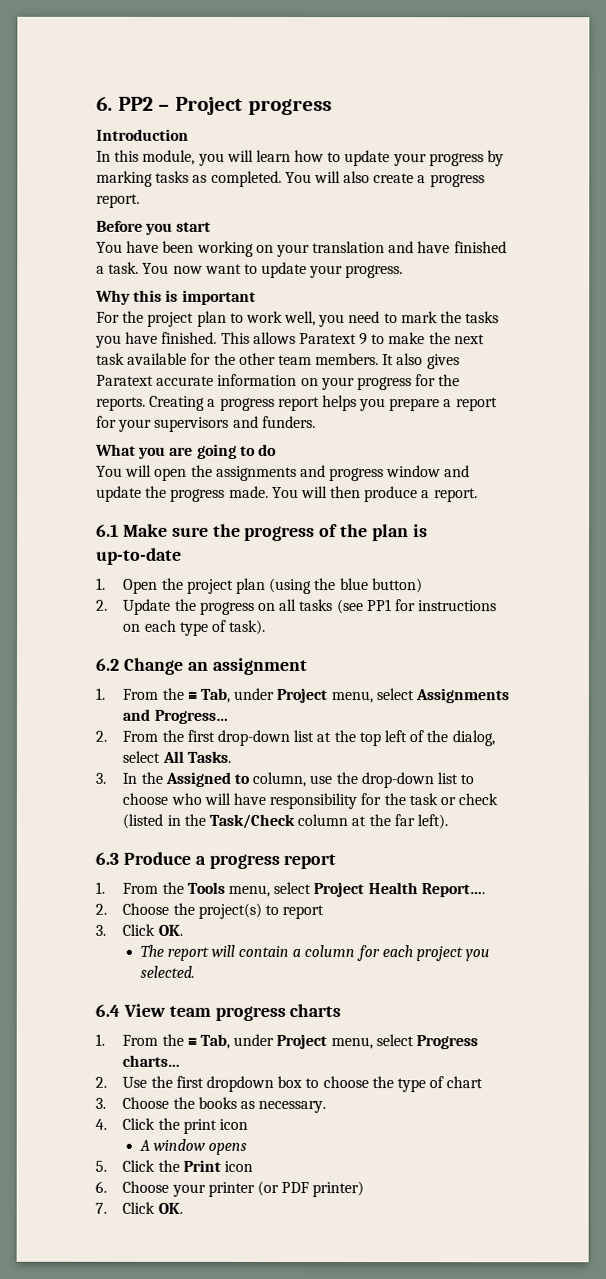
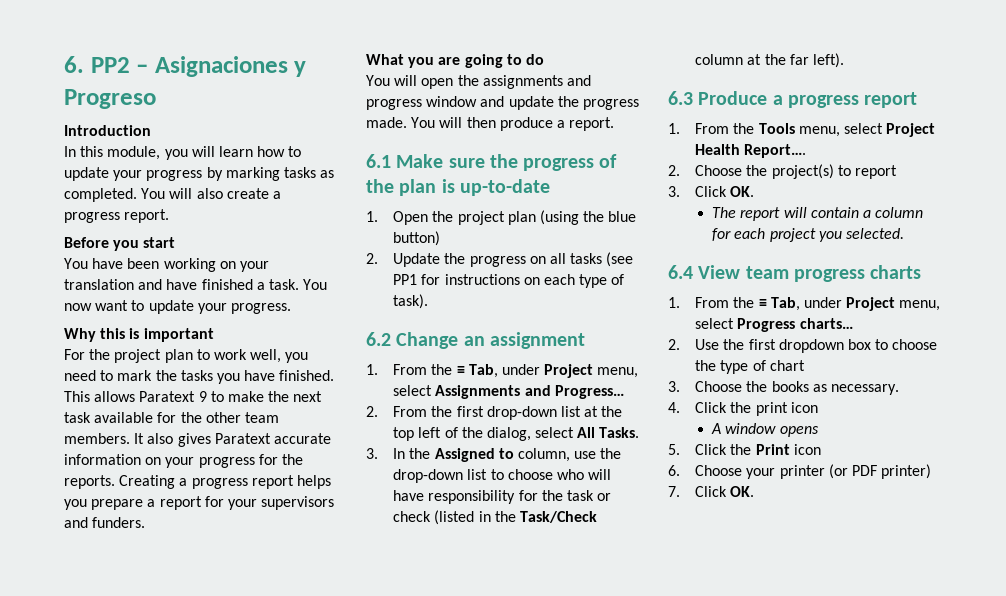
- 6. PP2 – Project progress
+ 6. PP2 – Asignaciones y Progreso

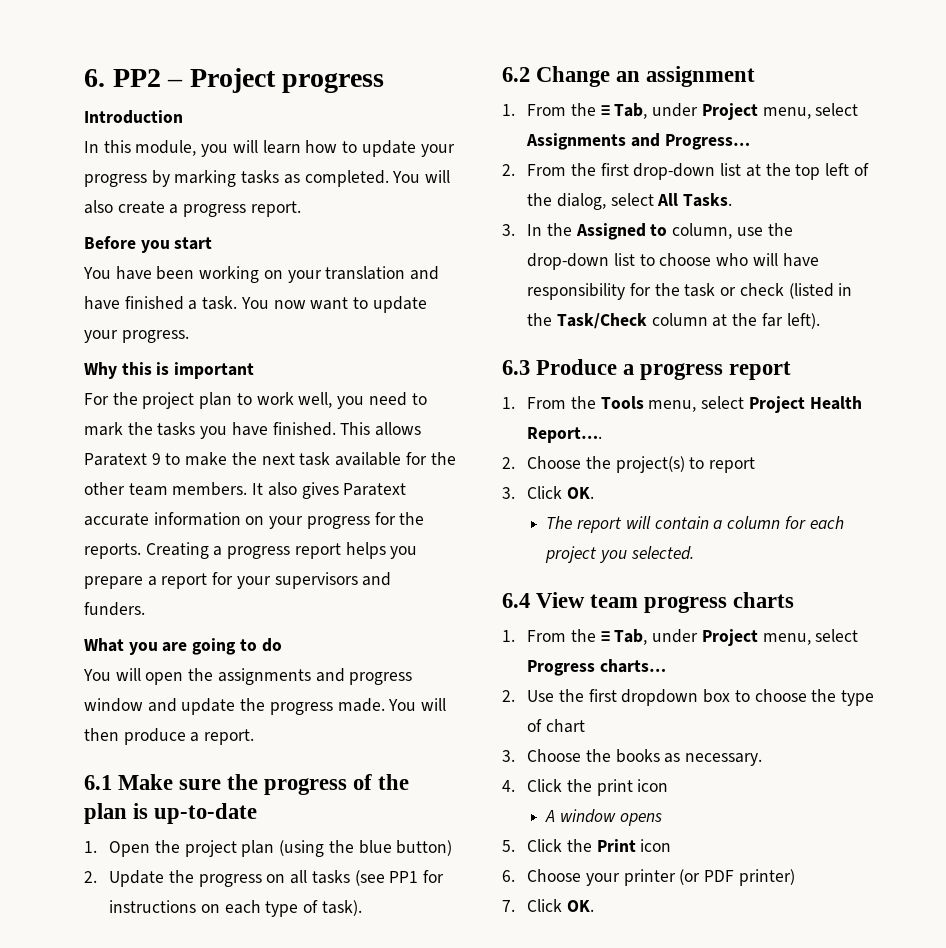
- 6. PP2 – Asignaciones y Progreso
+ 6. PP2 – Project progress

